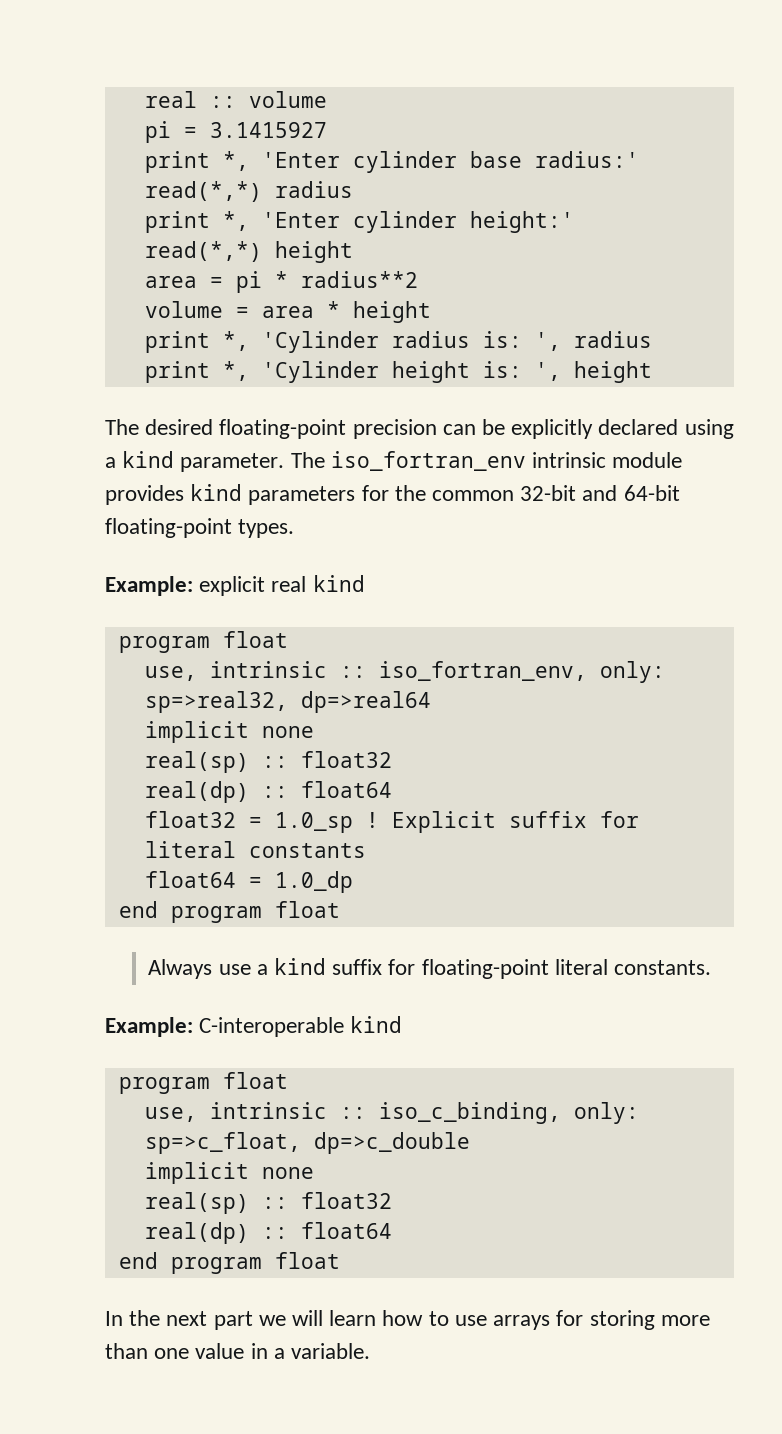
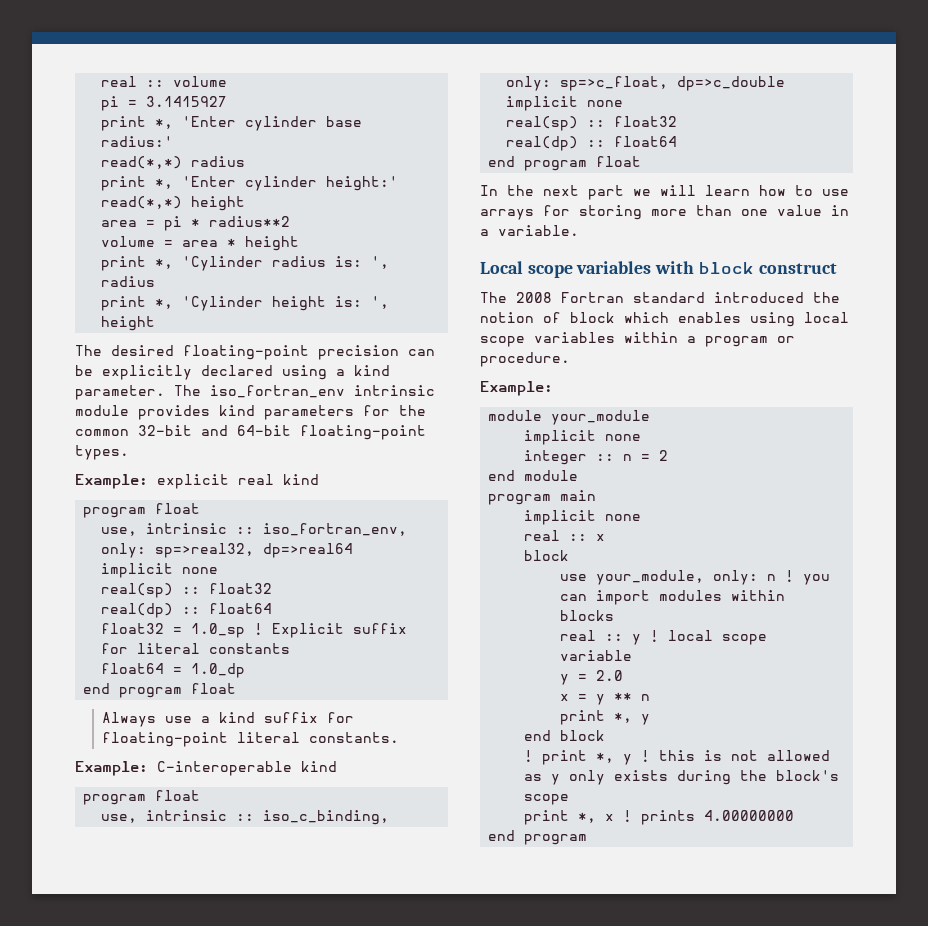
+ Local scope variables with block construct
+ The 2008 Fortran standard introduced the notion of block which enables using local scope variables within a program or procedure.
+ Example:
+ module your_module
+ implicit none
+ integer :: n = 2
+ end module
+ program main
+ implicit none
+ real :: x
+ block
+ use your_module, only: n ! you can import modules within blocks
+ real :: y ! local scope variable
+ y = 2.0
+ x = y ** n
+ print *, y
+ end block
+ ! print *, y ! this is not allowed as y only exists during the block's scope
+ print *, x ! prints 4.00000000
+ end program

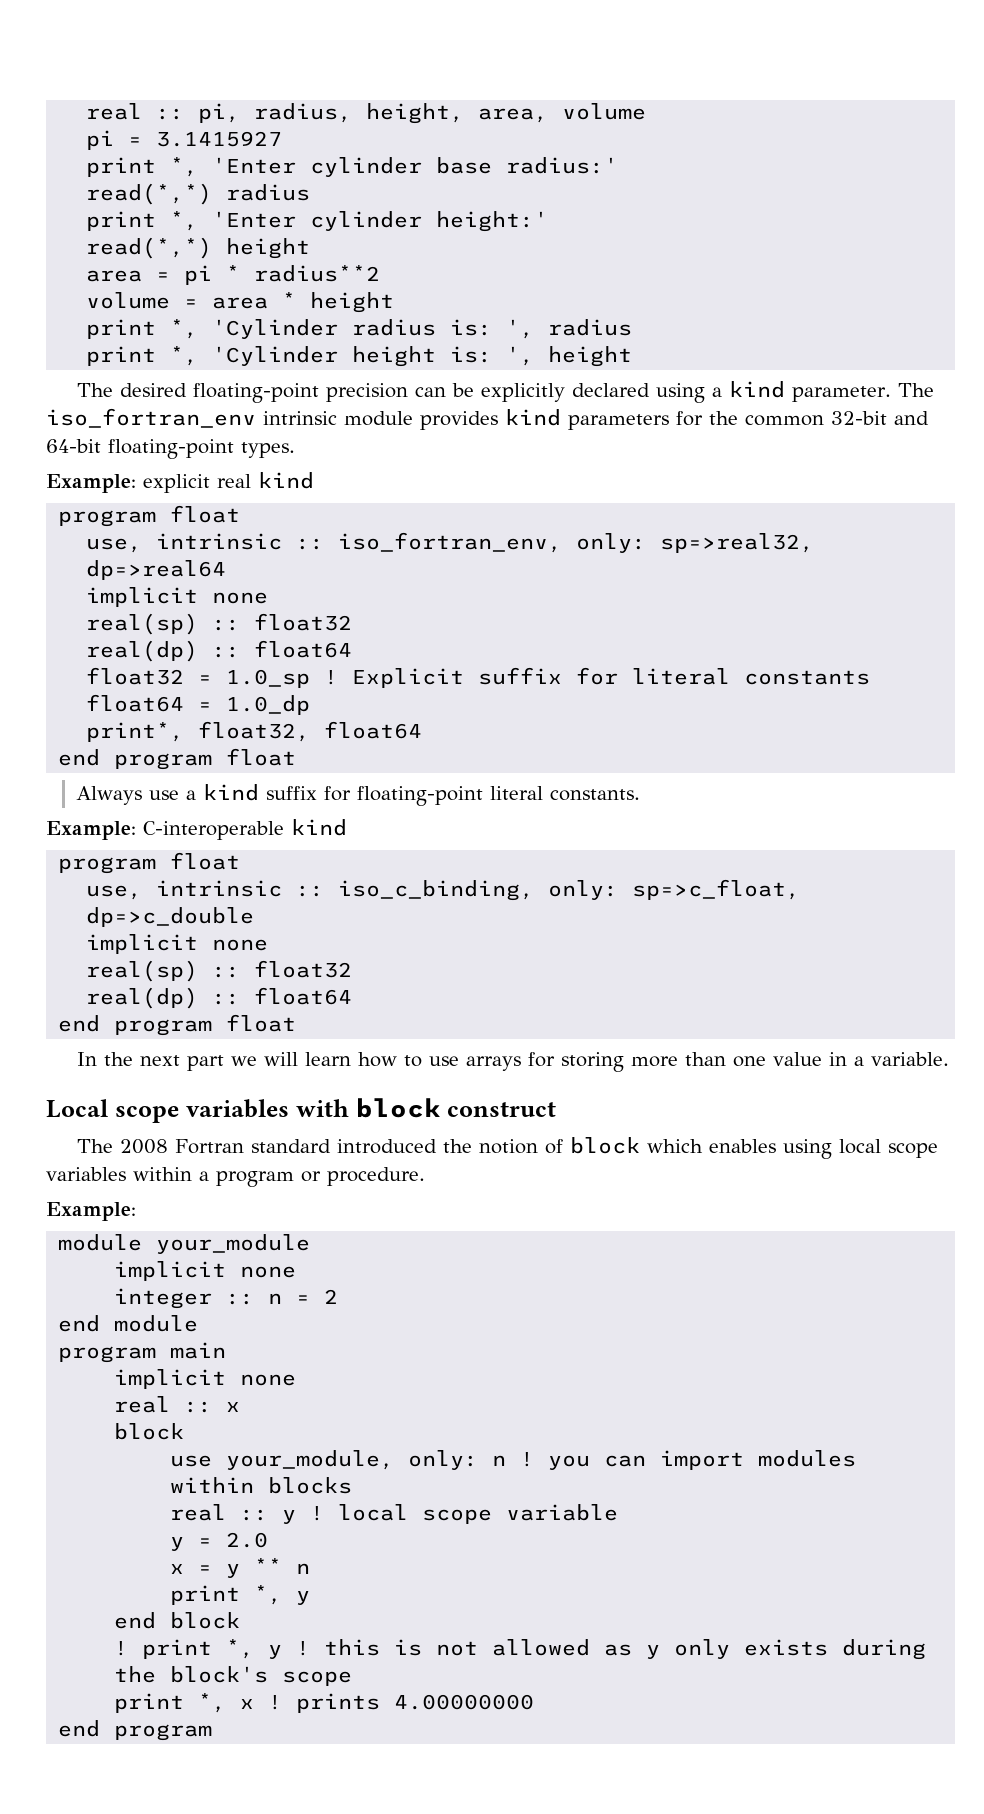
- real :: volume
+ real :: pi, radius, height, area, volume
+ print*, float32, float64

